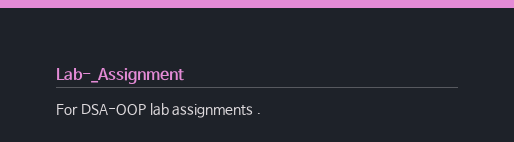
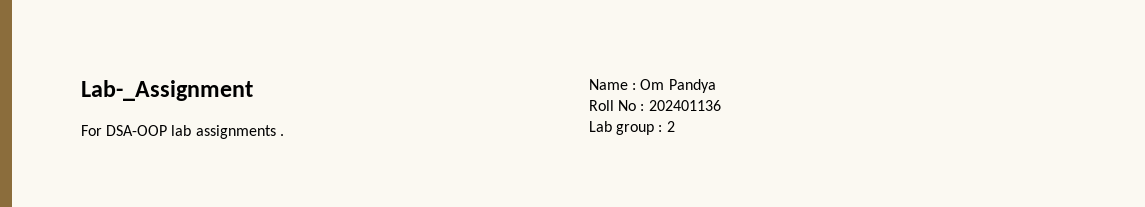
+ Name : Om Pandya
+ Roll No : 202401136
+ Lab group : 2

